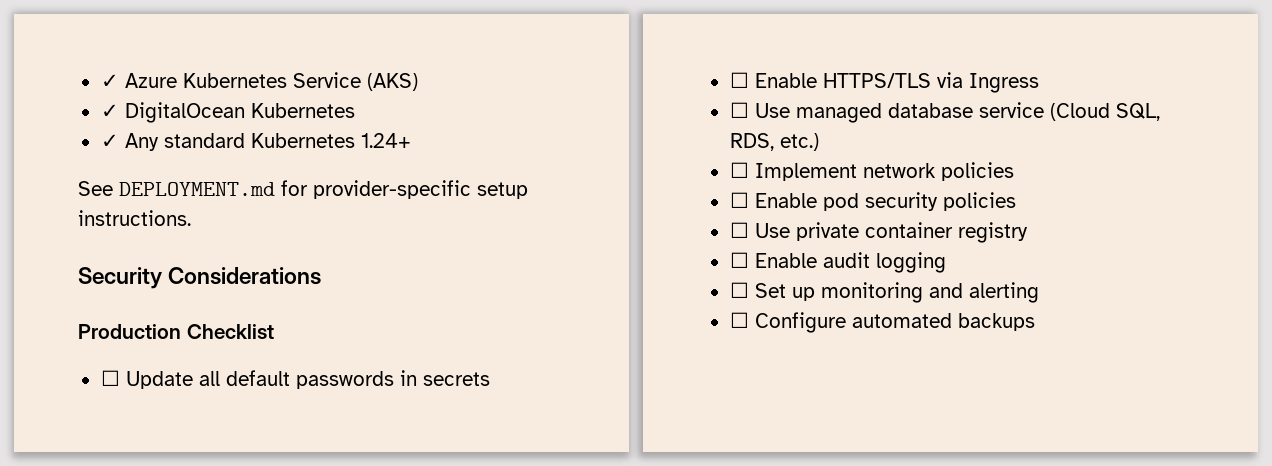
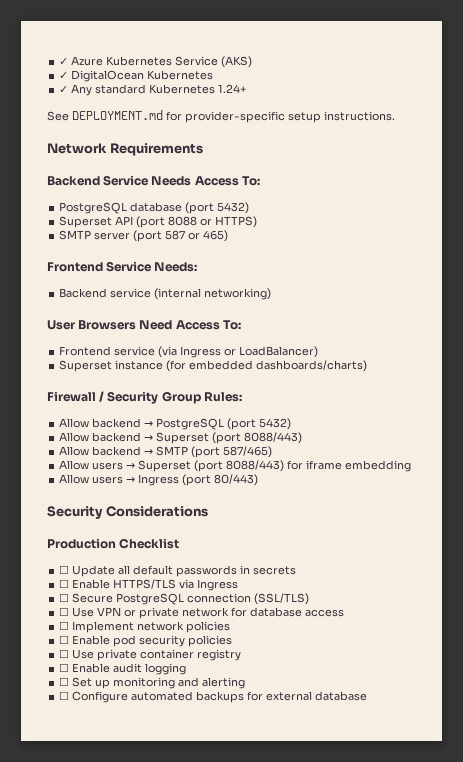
+ Network Requirements
+ Backend Service Needs Access To:
+ PostgreSQL database (port 5432)
+ Superset API (port 8088 or HTTPS)
+ SMTP server (port 587 or 465)
+ Frontend Service Needs:
+ Backend service (internal networking)
+ User Browsers Need Access To:
+ Frontend service (via Ingress or LoadBalancer)
+ Superset instance (for embedded dashboards/charts)
+ Firewall / Security Group Rules:
+ Allow backend → PostgreSQL (port 5432)
+ Allow backend → Superset (port 8088/443)
+ Allow backend → SMTP (port 587/465)
+ Allow users → Superset (port 8088/443) for iframe embedding
+ Allow users → Ingress (port 80/443)
- ☐ Use managed database service (Cloud SQL, RDS, etc.)
+ ☐ Secure PostgreSQL connection (SSL/TLS)
+ ☐ Use VPN or private network for database access
- ☐ Configure automated backups
+ ☐ Configure automated backups for external database

